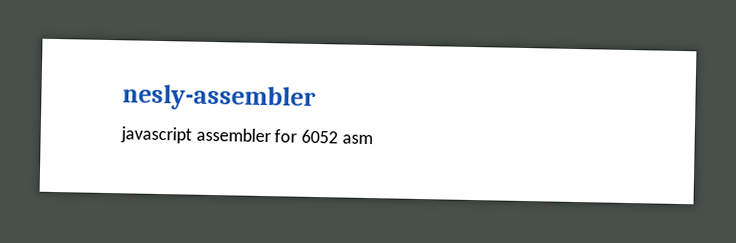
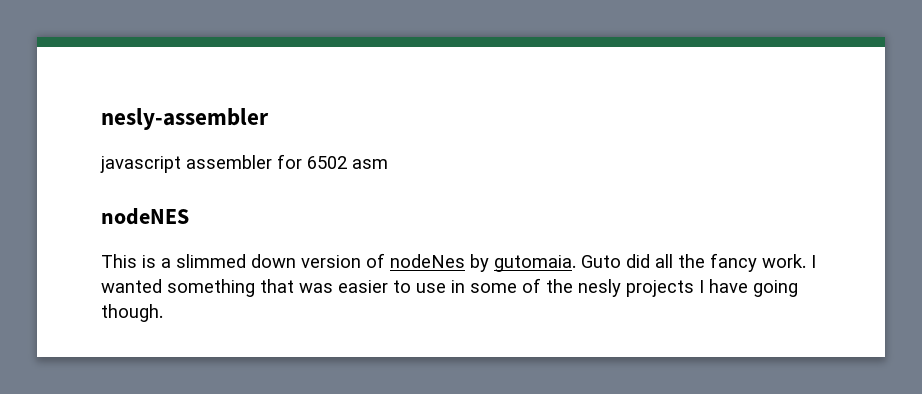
- javascript assembler for 6052 asm
+ javascript assembler for 6502 asm
+ nodeNES
+ This is a slimmed down version of nodeNes by gutomaia. Guto did all the fancy work. I wanted something that was easier to use in some of the nesly projects I have going though.

